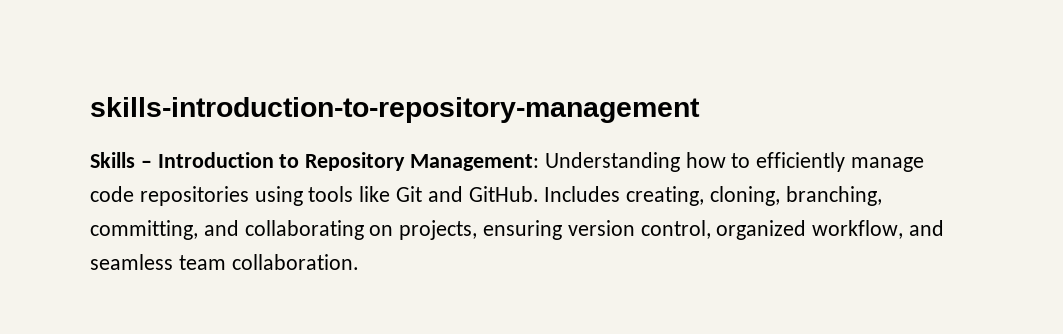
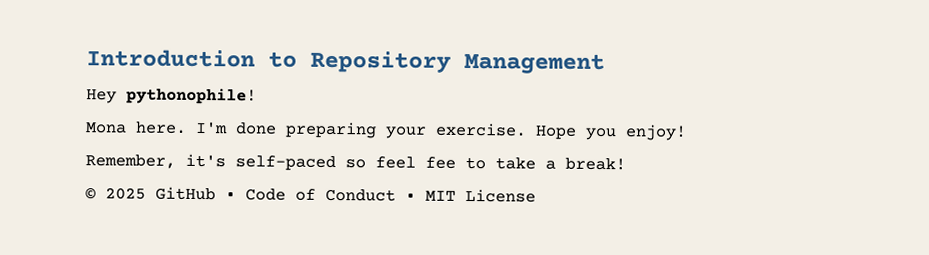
- skills-introduction-to-repository-management
- Skills – Introduction to Repository Management: Understanding how to efficiently manage code repositories using tools like Git and GitHub. Includes creating, cloning, branching, committing, and collaborating on projects, ensuring version control, organized workflow, and seamless team collaboration.
+ Introduction to Repository Management
+ Hey pythonophile!
+ Mona here. I'm done preparing your exercise. Hope you enjoy!
+ Remember, it's self-paced so feel fee to take a break!
+ © 2025 GitHub • Code of Conduct • MIT License

